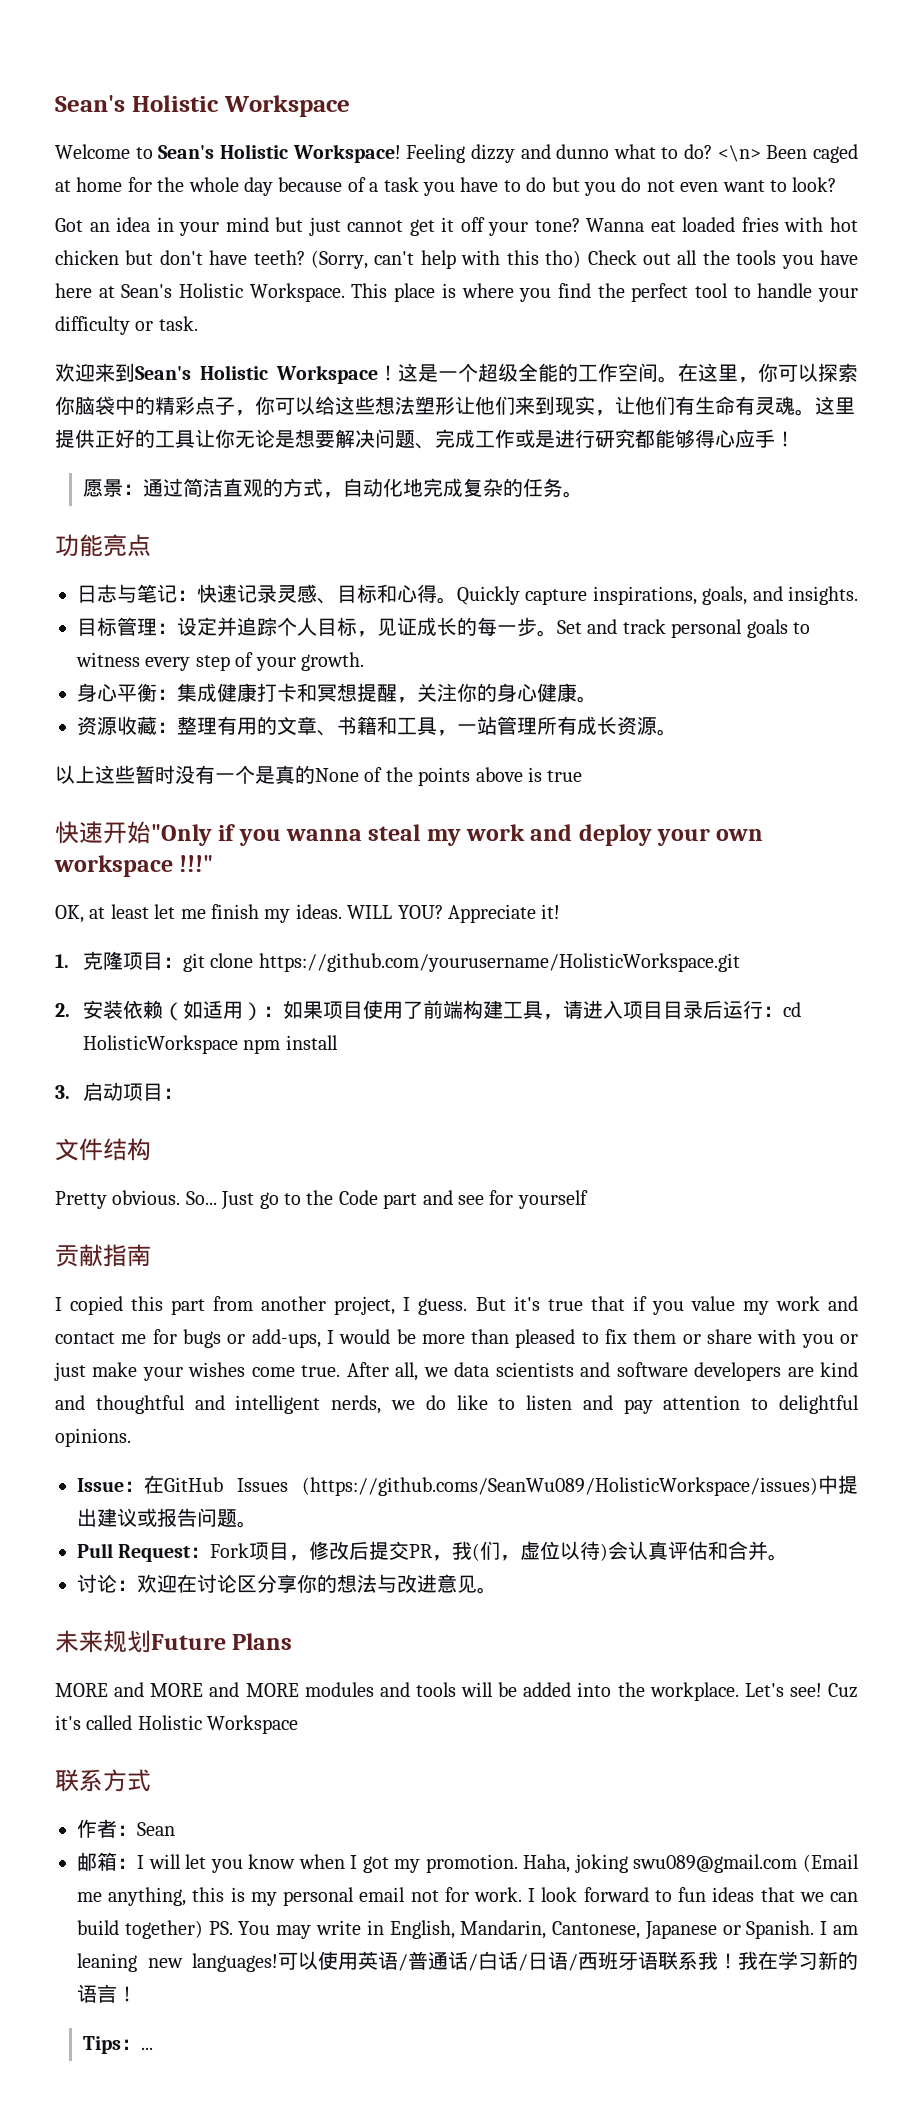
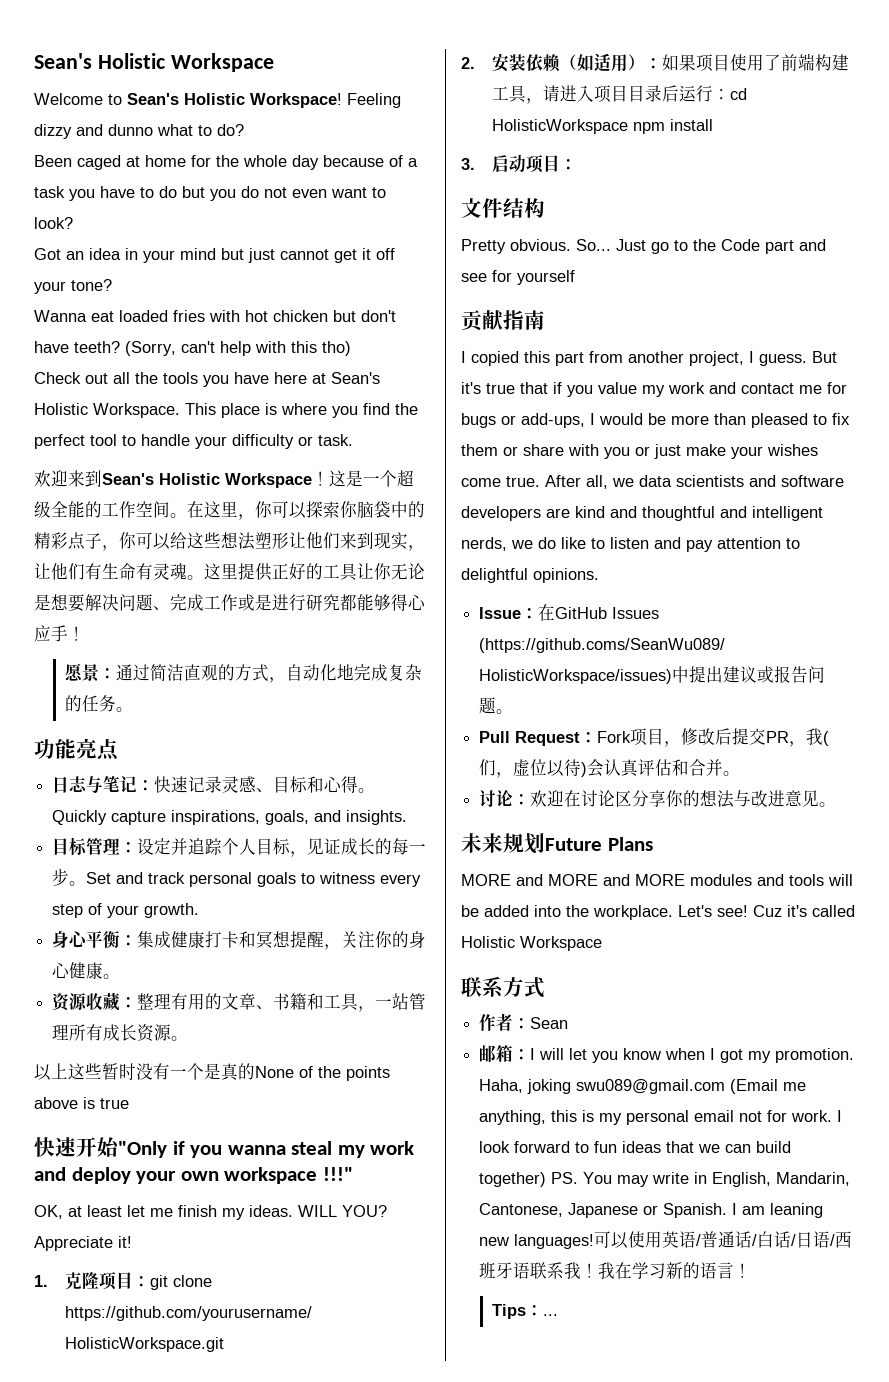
- Feeling dizzy and dunno what to do? <\n> Been caged at home for the whole day because of a task you have to do but you do not even want to look?
+ Feeling dizzy and dunno what to do?
+ Been caged at home for the whole day because of a task you have to do but you do not even want to look?
- Got an idea in your mind but just cannot get it off your tone? Wanna eat loaded fries with hot chicken but don't have teeth?
+ Got an idea in your mind but just cannot get it off your tone?
+ Wanna eat loaded fries with hot chicken but don't have teeth?
- (Sorry, can't help with this tho) Check out all the tools you have here at Sean's Holistic Workspace.
+ (Sorry, can't help with this tho)
+ Check out all the tools you have here at Sean's Holistic Workspace.

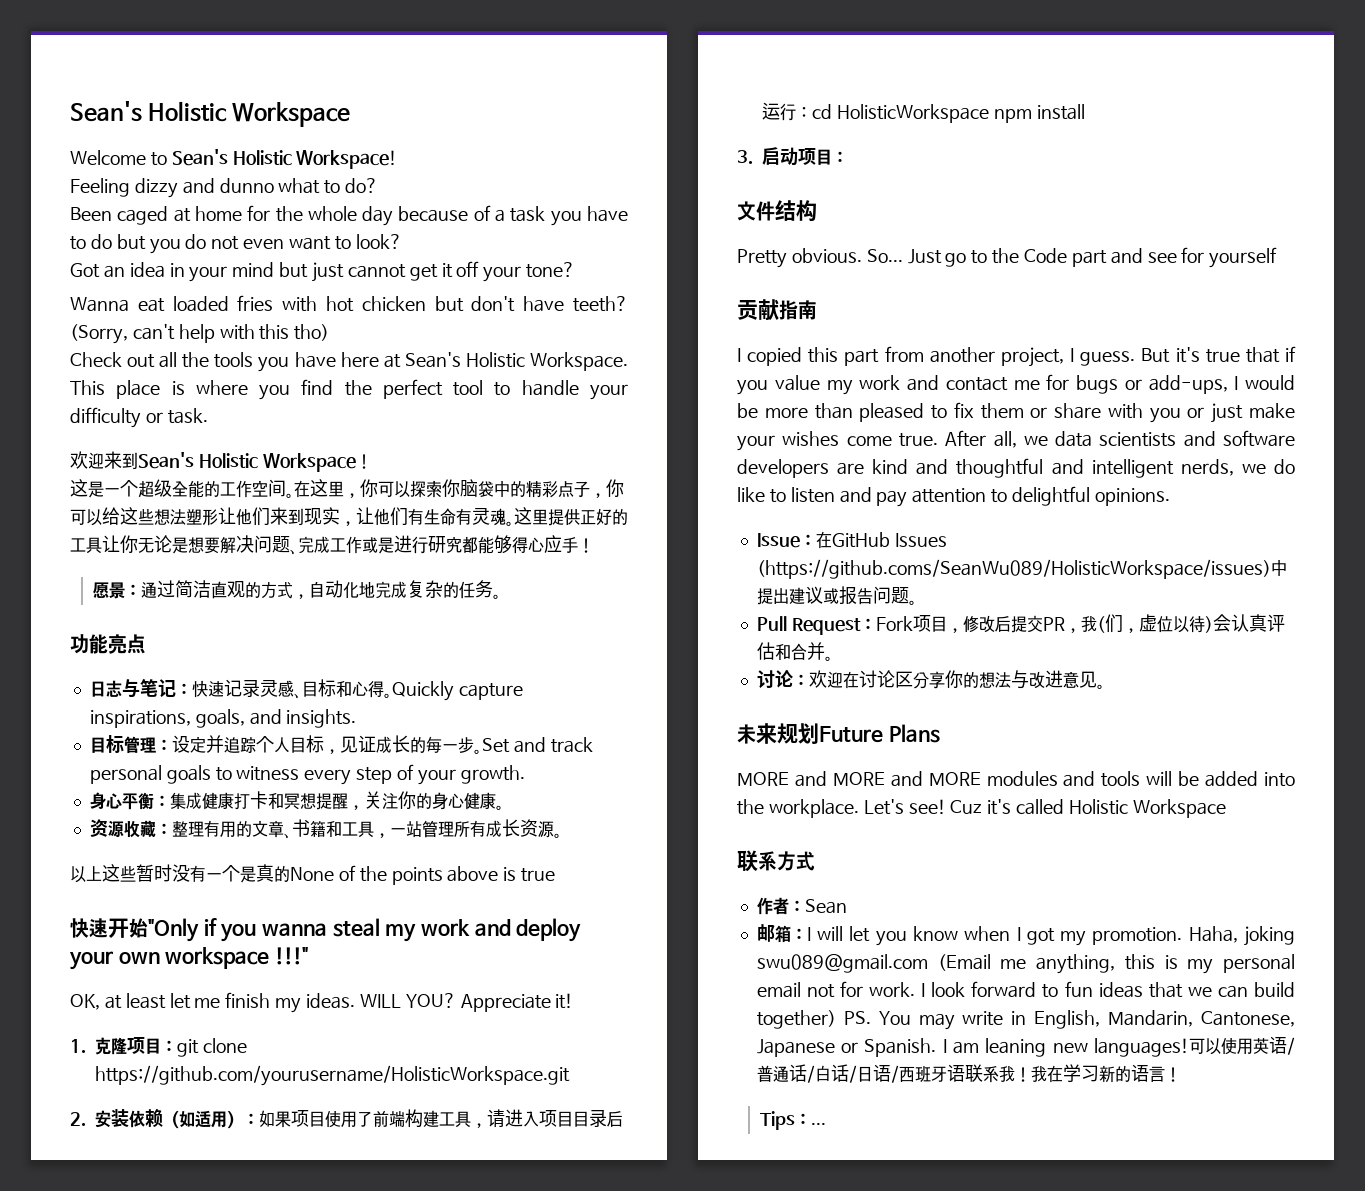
- Welcome to Sean's Holistic Workspace! Feeling dizzy and dunno what to do?
+ Welcome to Sean's Holistic Workspace!
+ Feeling dizzy and dunno what to do?
- 欢迎来到Sean's Holistic Workspace！这是一个超级全能的工作空间。
+ 欢迎来到Sean's Holistic Workspace！
+ 这是一个超级全能的工作空间。

